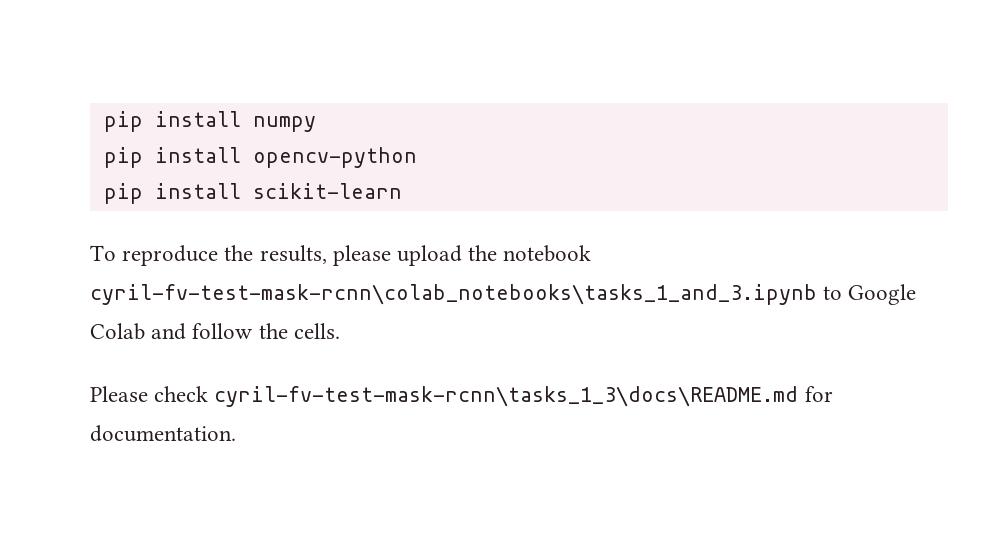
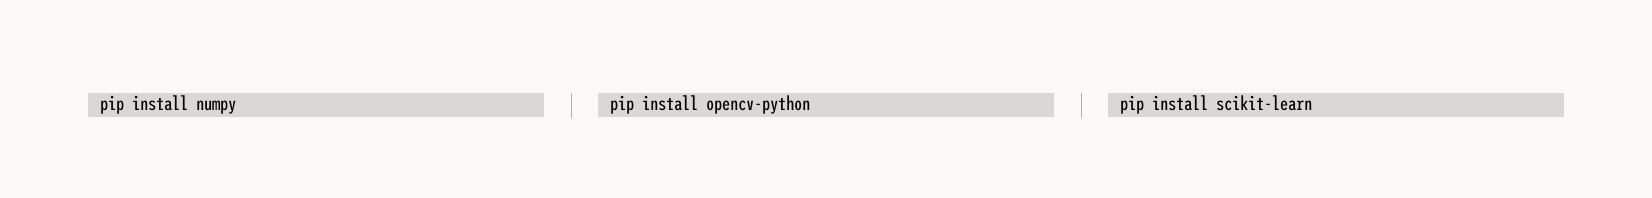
- To reproduce the results, please upload the notebook cyril-fv-test-mask-rcnn\colab_notebooks\tasks_1_and_3.ipynb to Google Colab and follow the cells.
- Please check cyril-fv-test-mask-rcnn\tasks_1_3\docs\README.md for documentation.

